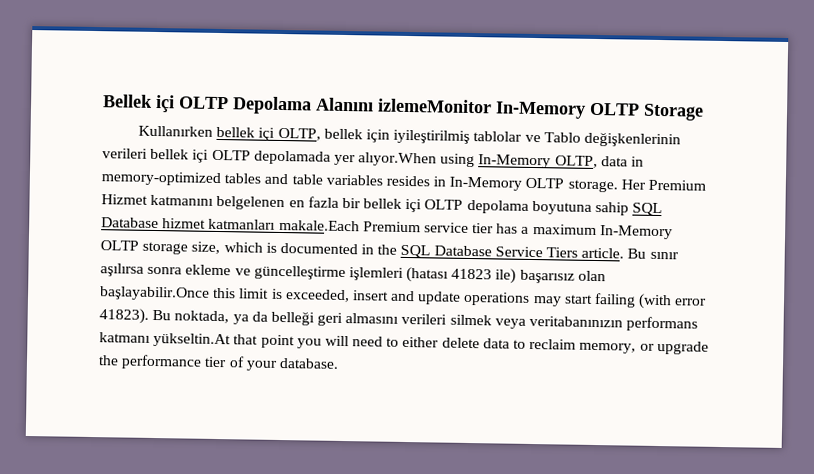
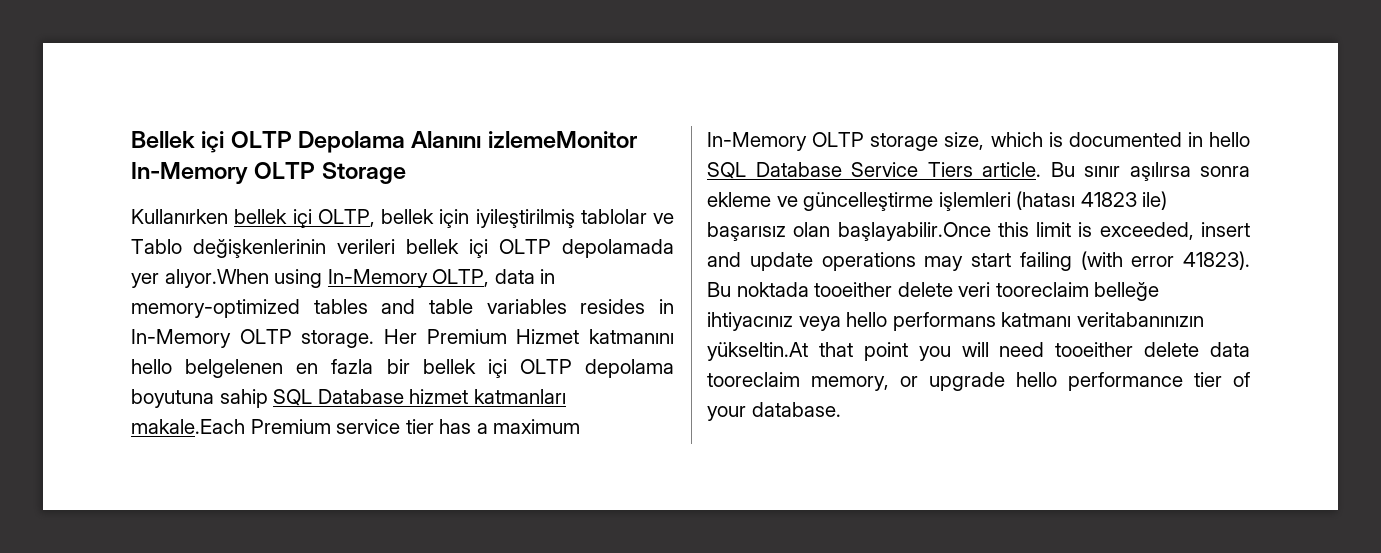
- Her Premium Hizmet katmanını belgelenen en fazla bir bellek içi OLTP depolama boyutuna sahip SQL Database hizmet katmanları makale.Each Premium service tier has a maximum In-Memory OLTP storage size, which is documented in the SQL Database Service Tiers article.
+ Her Premium Hizmet katmanını hello belgelenen en fazla bir bellek içi OLTP depolama boyutuna sahip SQL Database hizmet katmanları makale.Each Premium service tier has a maximum In-Memory OLTP storage size, which is documented in hello SQL Database Service Tiers article.
- Bu noktada, ya da belleği geri almasını verileri silmek veya veritabanınızın performans katmanı yükseltin.At that point you will need to either delete data to reclaim memory, or upgrade the performance tier of your database.
+ Bu noktada tooeither delete veri tooreclaim belleğe ihtiyacınız veya hello performans katmanı veritabanınızın yükseltin.At that point you will need tooeither delete data tooreclaim memory, or upgrade hello performance tier of your database.

